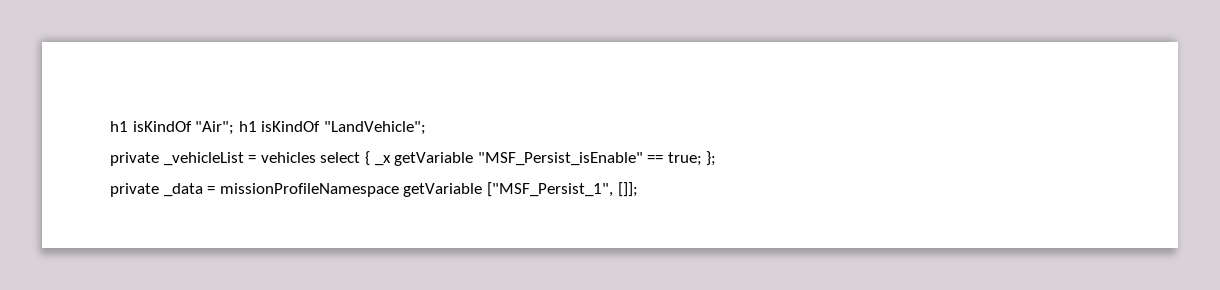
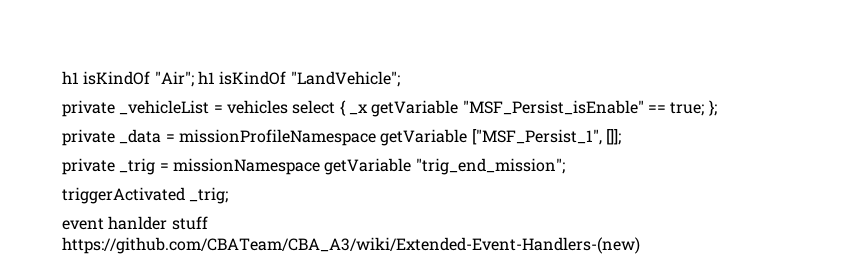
+ private _trig = missionNamespace getVariable "trig_end_mission";
+ triggerActivated _trig;
+ event hanlder stuff https://github.com/CBATeam/CBA_A3/wiki/Extended-Event-Handlers-(new)

